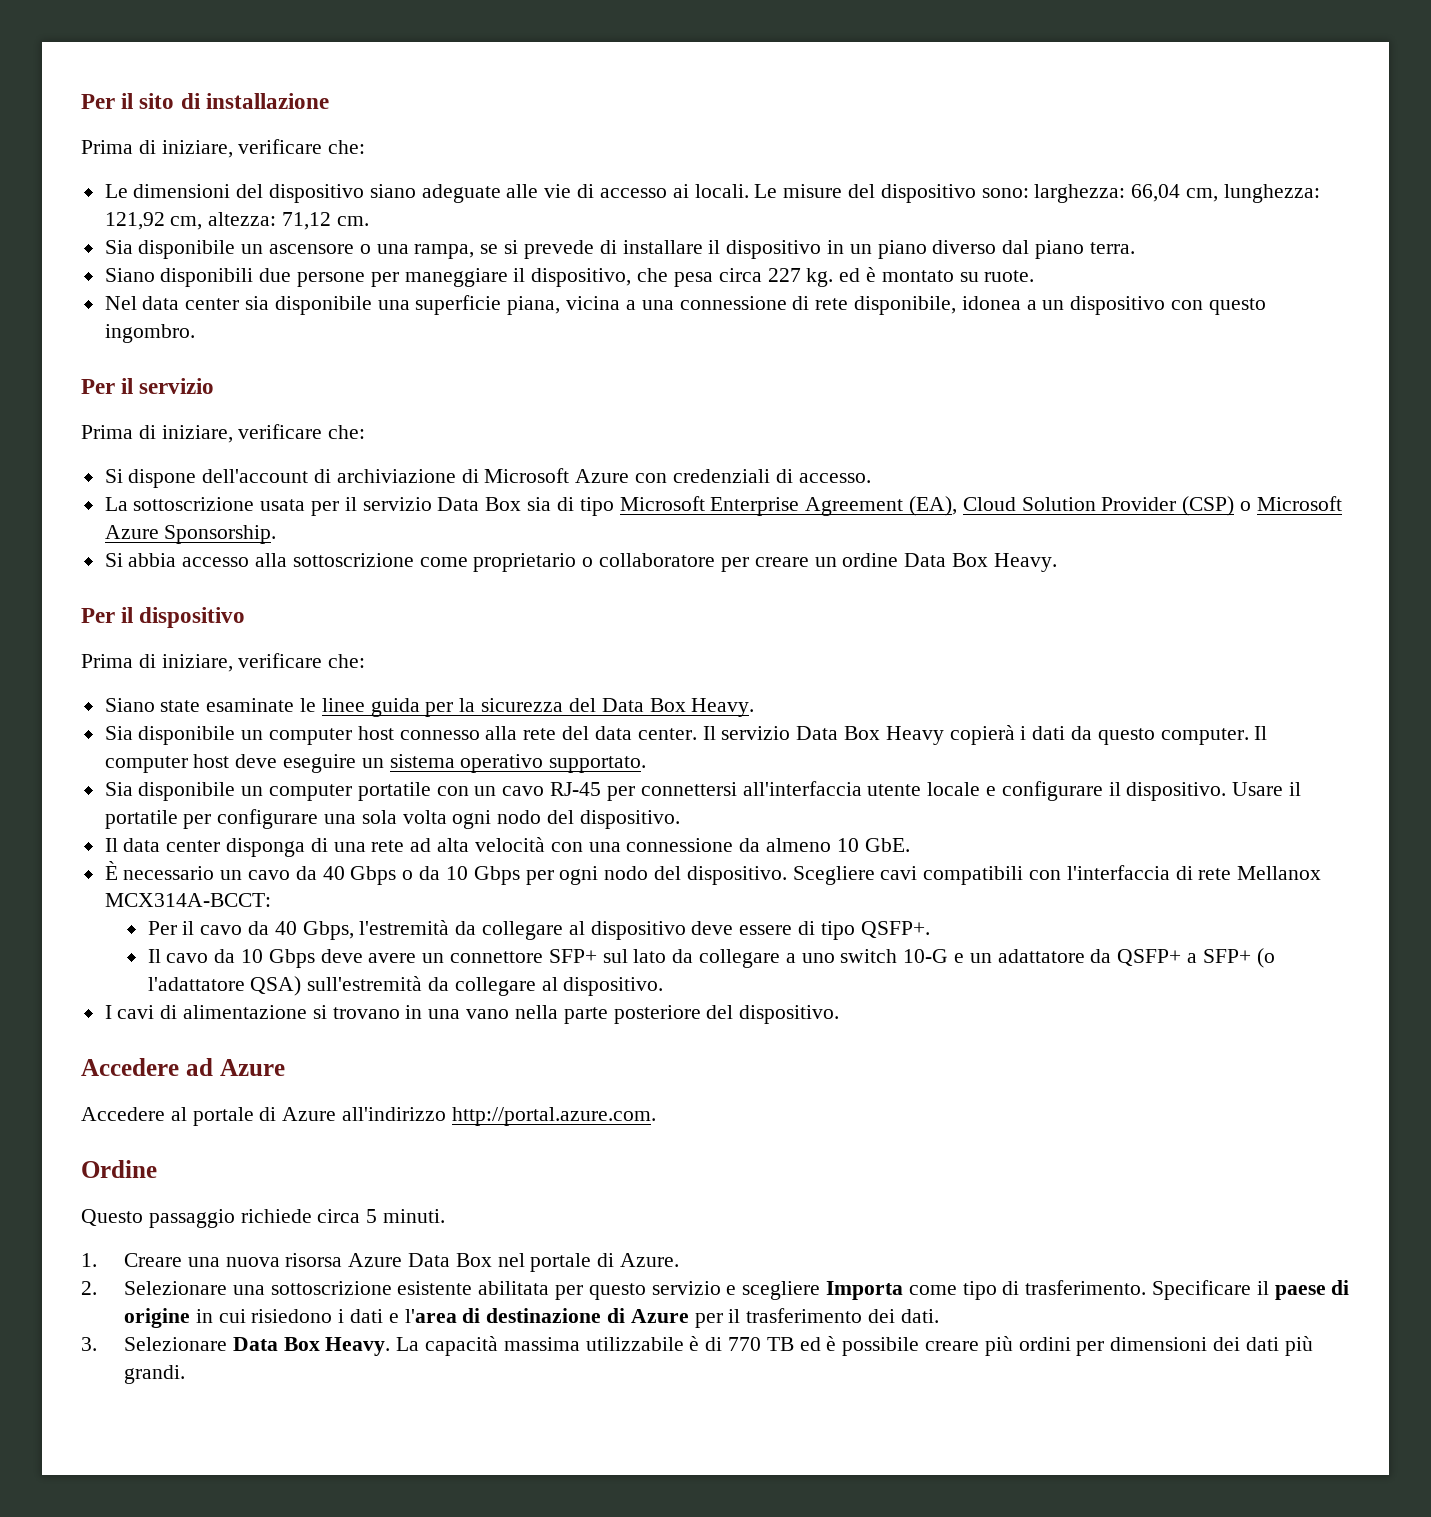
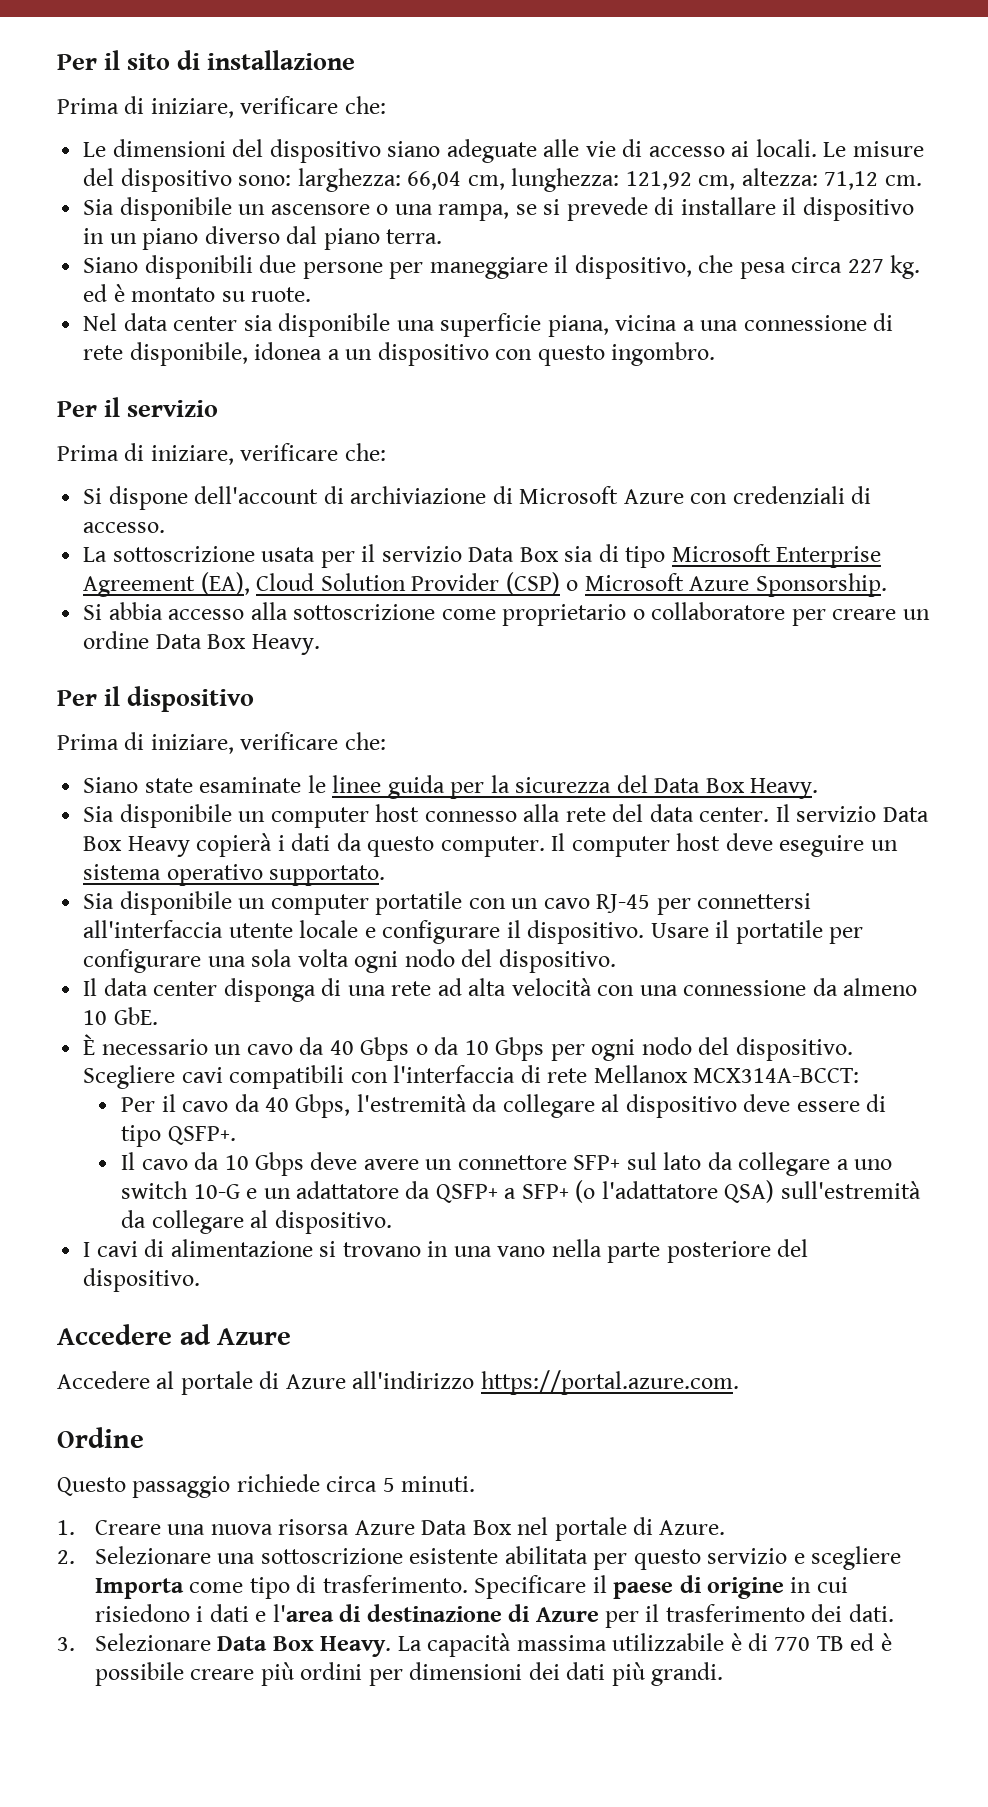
- Accedere al portale di Azure all'indirizzo http://portal.azure.com.
+ Accedere al portale di Azure all'indirizzo https://portal.azure.com.

